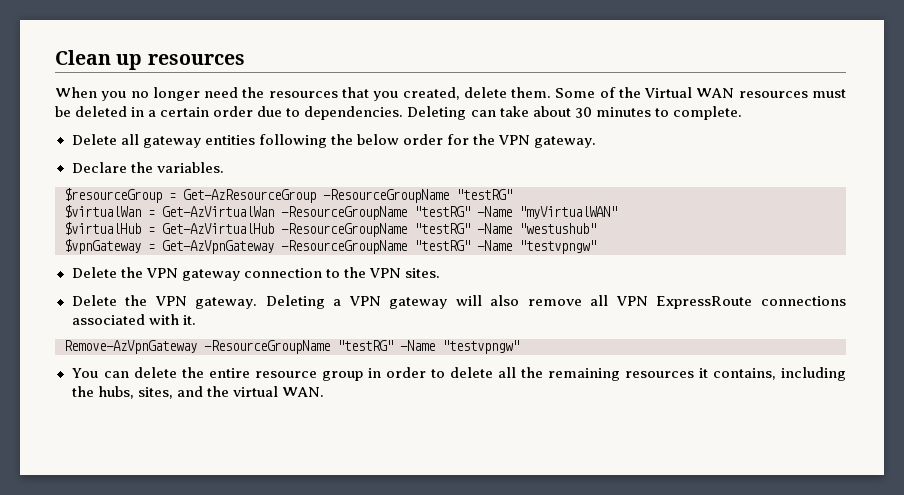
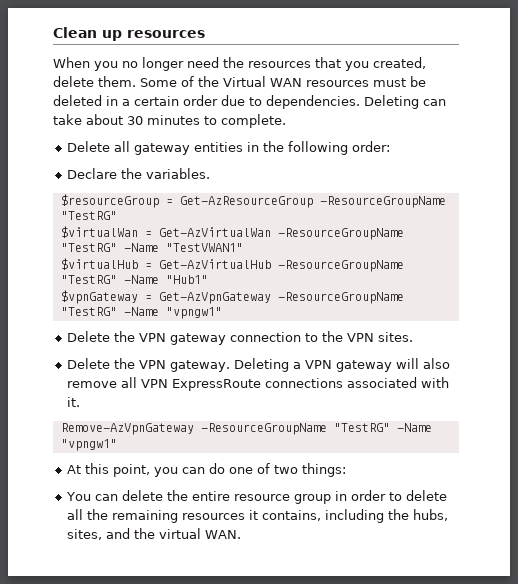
- Delete all gateway entities following the below order for the VPN gateway.
+ Delete all gateway entities in the following order:
- $resourceGroup = Get-AzResourceGroup -ResourceGroupName "testRG"
+ $resourceGroup = Get-AzResourceGroup -ResourceGroupName "TestRG"
- $virtualWan = Get-AzVirtualWan -ResourceGroupName "testRG" -Name "myVirtualWAN"
+ $virtualWan = Get-AzVirtualWan -ResourceGroupName "TestRG" -Name "TestVWAN1"
- $virtualHub = Get-AzVirtualHub -ResourceGroupName "testRG" -Name "westushub"
+ $virtualHub = Get-AzVirtualHub -ResourceGroupName "TestRG" -Name "Hub1"
- $vpnGateway = Get-AzVpnGateway -ResourceGroupName "testRG" -Name "testvpngw"
+ $vpnGateway = Get-AzVpnGateway -ResourceGroupName "TestRG" -Name "vpngw1"
- Remove-AzVpnGateway -ResourceGroupName "testRG" -Name "testvpngw"
+ Remove-AzVpnGateway -ResourceGroupName "TestRG" -Name "vpngw1"
+ At this point, you can do one of two things:

